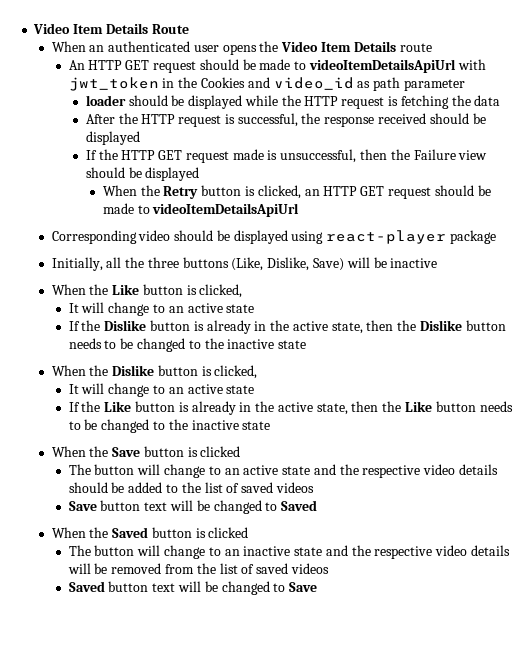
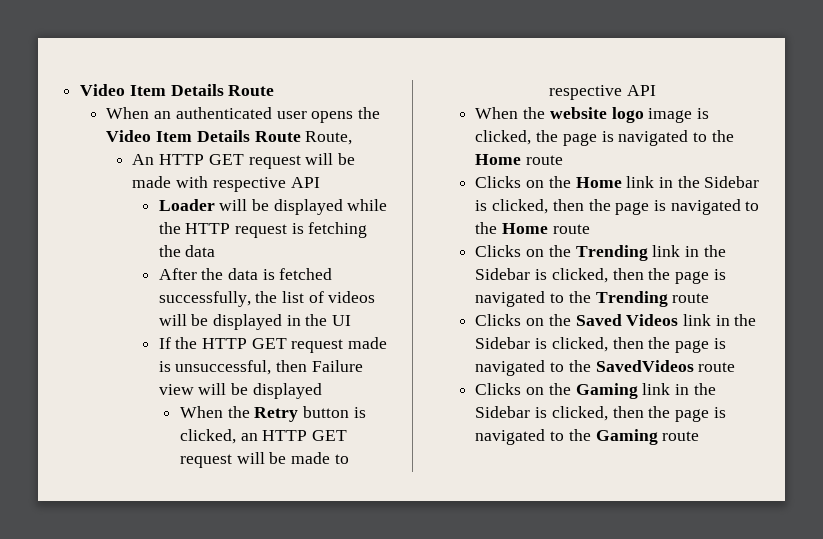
- When an authenticated user opens the Video Item Details route
+ When an authenticated user opens the Video Item Details Route Route,
- An HTTP GET request should be made to videoItemDetailsApiUrl with jwt_token in the Cookies and video_id as path parameter
- loader should be displayed while the HTTP request is fetching the data
+ An HTTP GET request will be made with respective API
+ Loader will be displayed while the HTTP request is fetching the data
- After the HTTP request is successful, the response received should be displayed
+ After the data is fetched successfully, the list of videos will be displayed in the UI
- If the HTTP GET request made is unsuccessful, then the Failure view should be displayed
+ If the HTTP GET request made is unsuccessful, then Failure view will be displayed
- When the Retry button is clicked, an HTTP GET request should be made to videoItemDetailsApiUrl
- Corresponding video should be displayed using react-player package
- Initially, all the three buttons (Like, Dislike, Save) will be inactive
- When the Like button is clicked,
- It will change to an active state
- If the Dislike button is already in the active state, then the Dislike button needs to be changed to the inactive state
- When the Dislike button is clicked,
- It will change to an active state
- If the Like button is already in the active state, then the Like button needs to be changed to the inactive state
- When the Save button is clicked
- The button will change to an active state and the respective video details should be added to the list of saved videos
- Save button text will be changed to Saved
- When the Saved button is clicked
- The button will change to an inactive state and the respective video details will be removed from the list of saved videos
- Saved button text will be changed to Save
+ When the Retry button is clicked, an HTTP GET request will be made to respective API
+ When the website logo image is clicked, the page is navigated to the Home route
+ Clicks on the Home link in the Sidebar is clicked, then the page is navigated to the Home route
+ Clicks on the Trending link in the Sidebar is clicked, then the page is navigated to the Trending route
+ Clicks on the Saved Videos link in the Sidebar is clicked, then the page is navigated to the SavedVideos route
+ Clicks on the Gaming link in the Sidebar is clicked, then the page is navigated to the Gaming route

